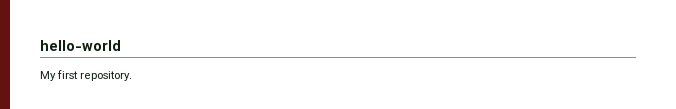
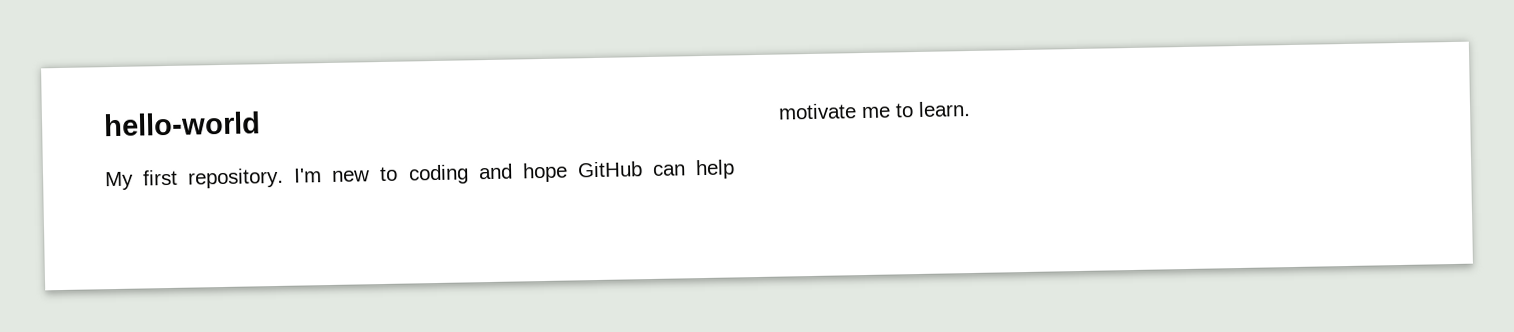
+ I'm new to coding and hope GitHub can help motivate me to learn.

